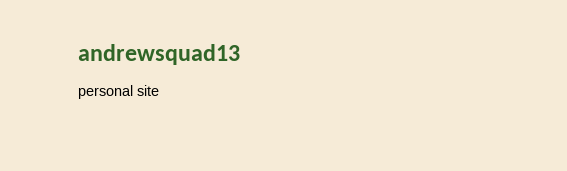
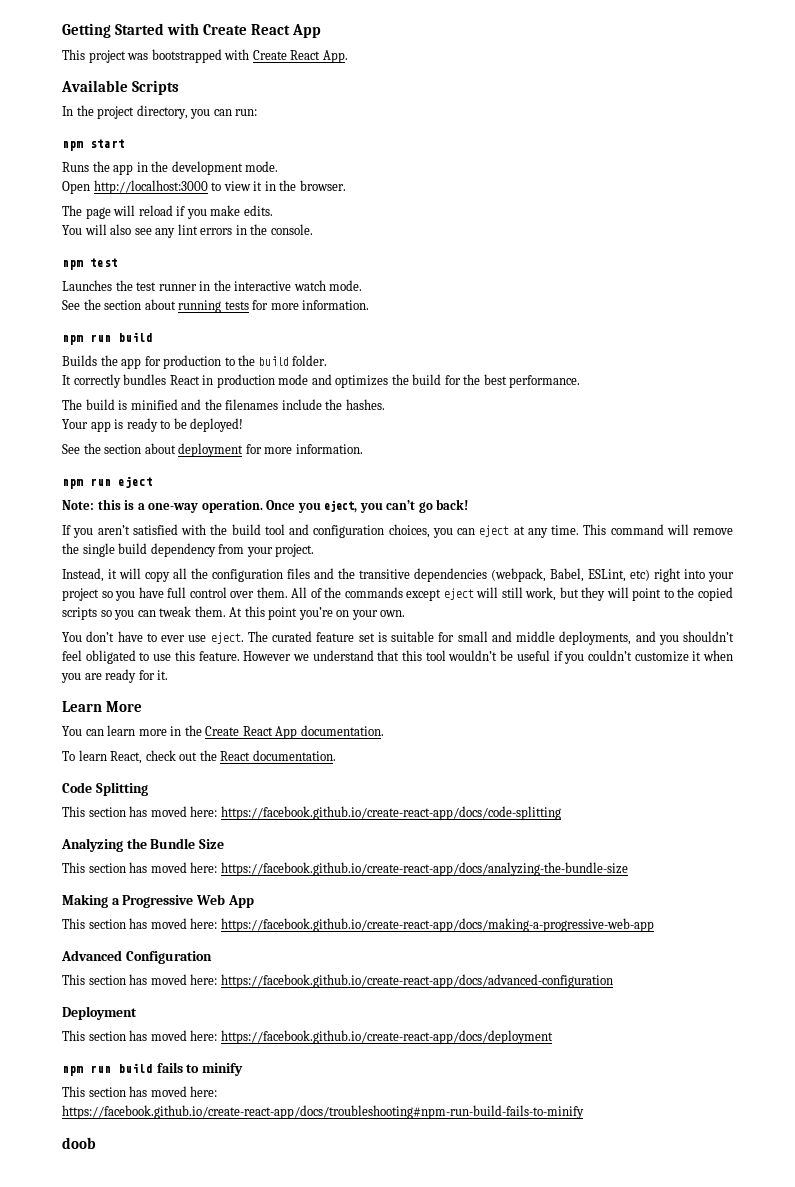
- andrewsquad13
- personal site
+ Getting Started with Create React App
+ This project was bootstrapped with Create React App.
+ Available Scripts
+ In the project directory, you can run:
+ npm start
+ Runs the app in the development mode.
+ Open http://localhost:3000 to view it in the browser.
+ The page will reload if you make edits.
+ You will also see any lint errors in the console.
+ npm test
+ Launches the test runner in the interactive watch mode.
+ See the section about running tests for more information.
+ npm run build
+ Builds the app for production to the build folder.
+ It correctly bundles React in production mode and optimizes the build for the best performance.
+ The build is minified and the filenames include the hashes.
+ Your app is ready to be deployed!
+ See the section about deployment for more information.
+ npm run eject
+ Note: this is a one-way operation. Once you eject, you can’t go back!
+ If you aren’t satisfied with the build tool and configuration choices, you can eject at any time. This command will remove the single build dependency from your project.
+ Instead, it will copy all the configuration files and the transitive dependencies (webpack, Babel, ESLint, etc) right into your project so you have full control over them. All of the commands except eject will still work, but they will point to the copied scripts so you can tweak them. At this point you’re on your own.
+ You don’t have to ever use eject. The curated feature set is suitable for small and middle deployments, and you shouldn’t feel obligated to use this feature. However we understand that this tool wouldn’t be useful if you couldn’t customize it when you are ready for it.
+ Learn More
+ You can learn more in the Create React App documentation.
+ To learn React, check out the React documentation.
+ Code Splitting
+ This section has moved here: https://facebook.github.io/create-react-app/docs/code-splitting
+ Analyzing the Bundle Size
+ This section has moved here: https://facebook.github.io/create-react-app/docs/analyzing-the-bundle-size
+ Making a Progressive Web App
+ This section has moved here: https://facebook.github.io/create-react-app/docs/making-a-progressive-web-app
+ Advanced Configuration
+ This section has moved here: https://facebook.github.io/create-react-app/docs/advanced-configuration
+ Deployment
+ This section has moved here: https://facebook.github.io/create-react-app/docs/deployment
+ npm run build fails to minify
+ This section has moved here: https://facebook.github.io/create-react-app/docs/troubleshooting#npm-run-build-fails-to-minify
+ doob

